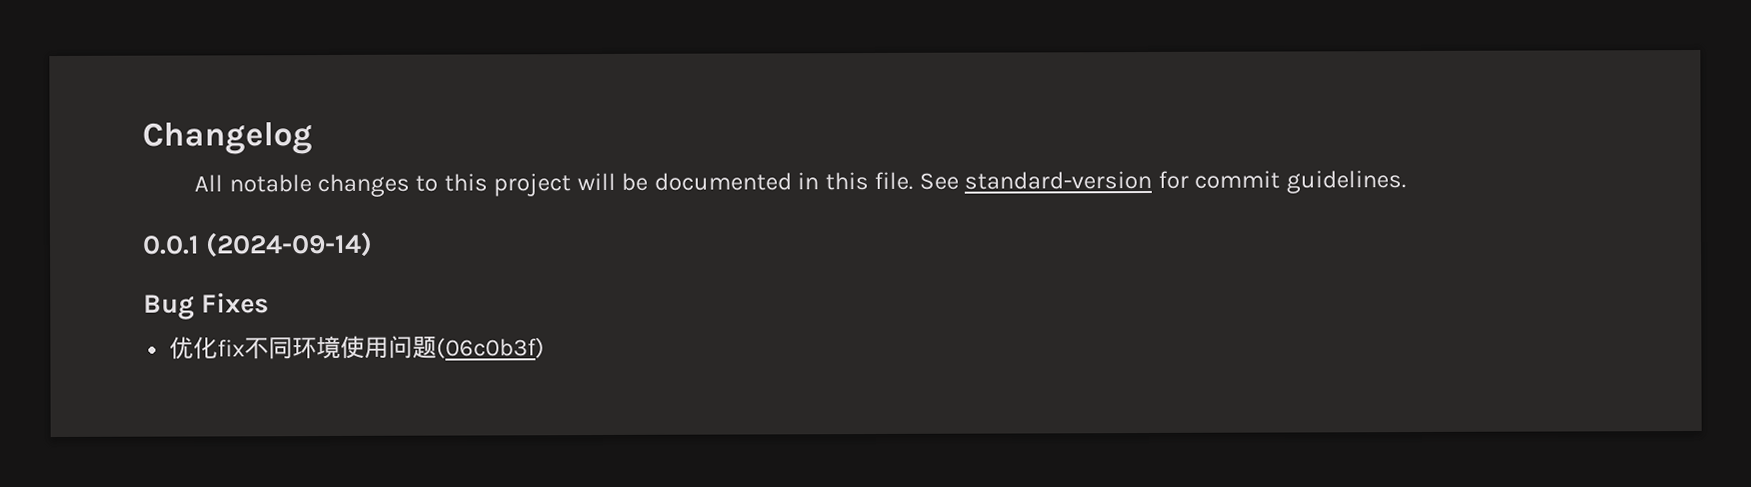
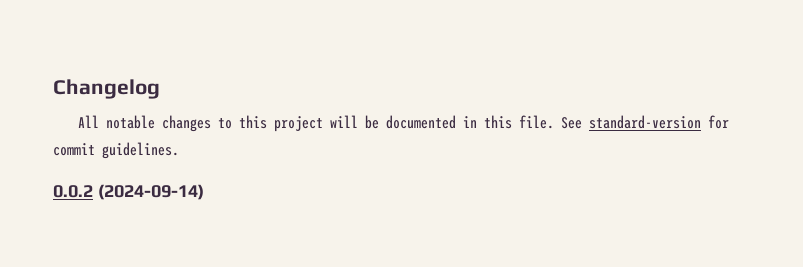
- 0.0.1 (2024-09-14)
+ 0.0.2 (2024-09-14)
- Bug Fixes
- 优化fix不同环境使用问题(06c0b3f)

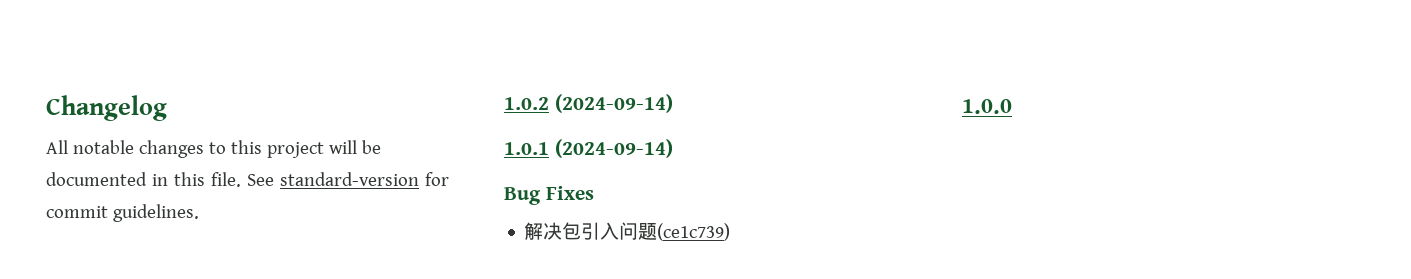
- 0.0.2 (2024-09-14)
+ 1.0.2 (2024-09-14)
+ 1.0.1 (2024-09-14)
+ Bug Fixes
+ 解决包引入问题(ce1c739)
+ 1.0.0

